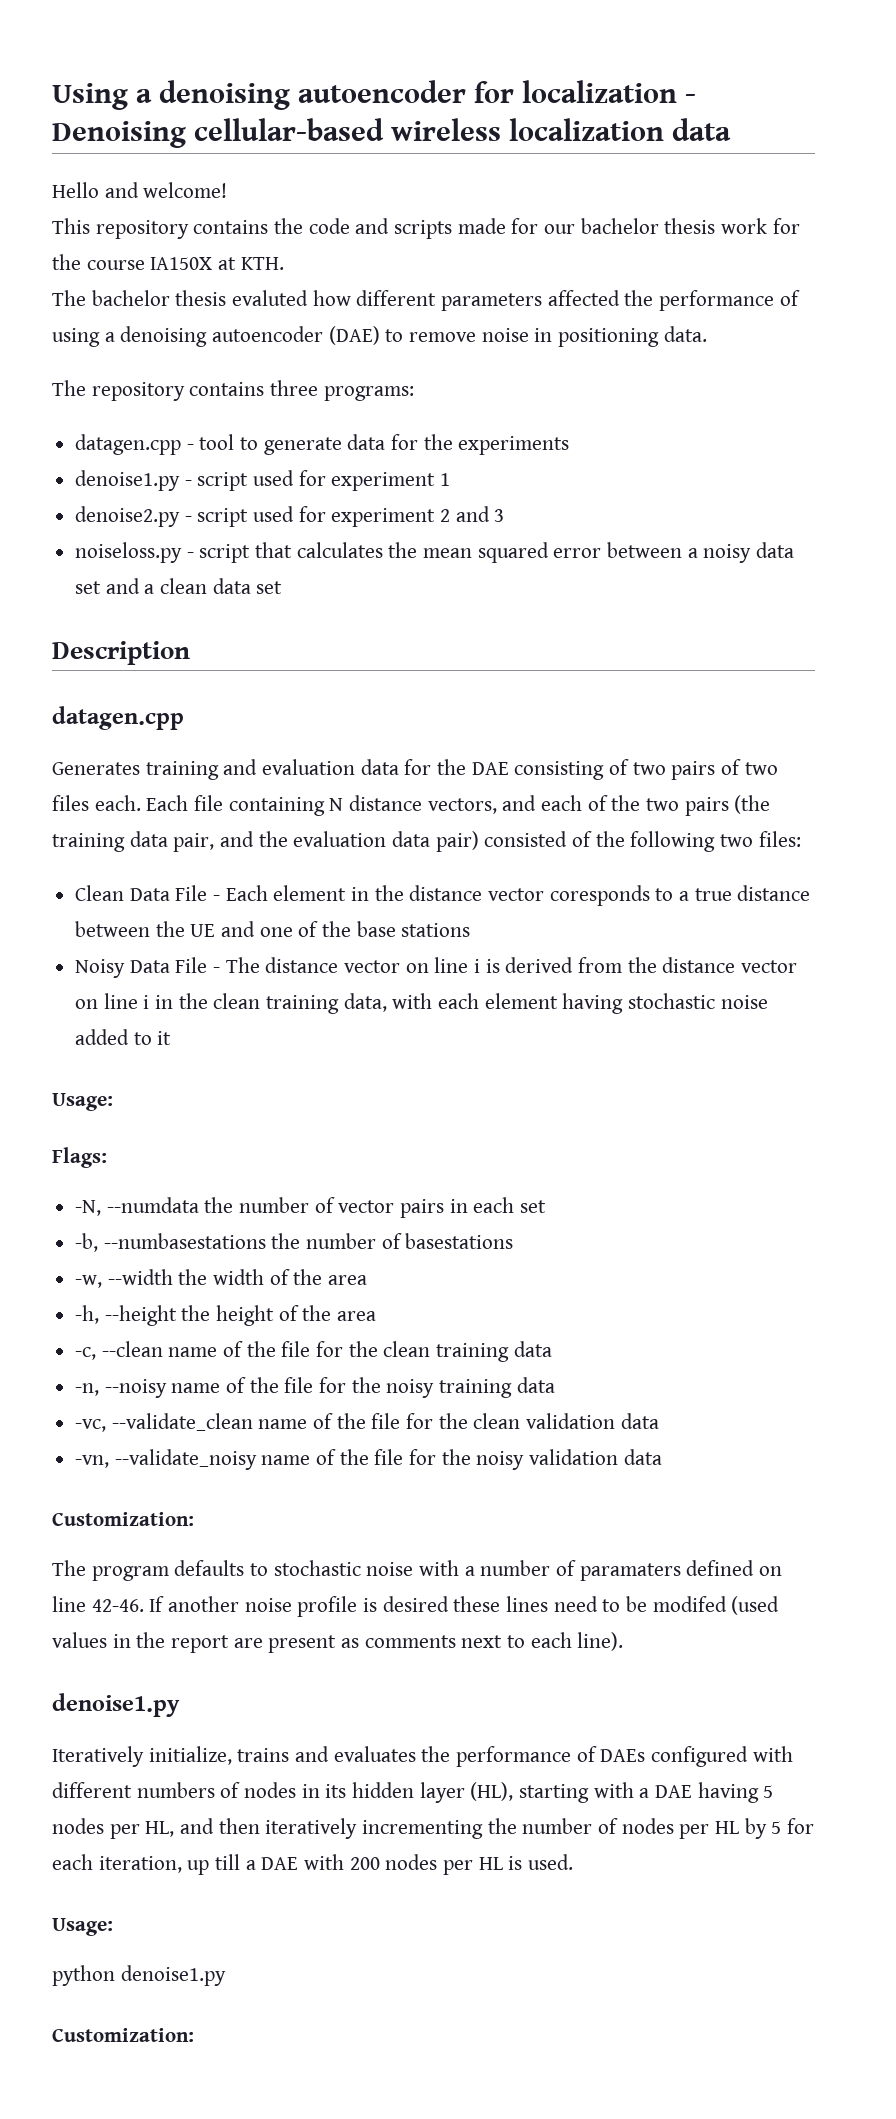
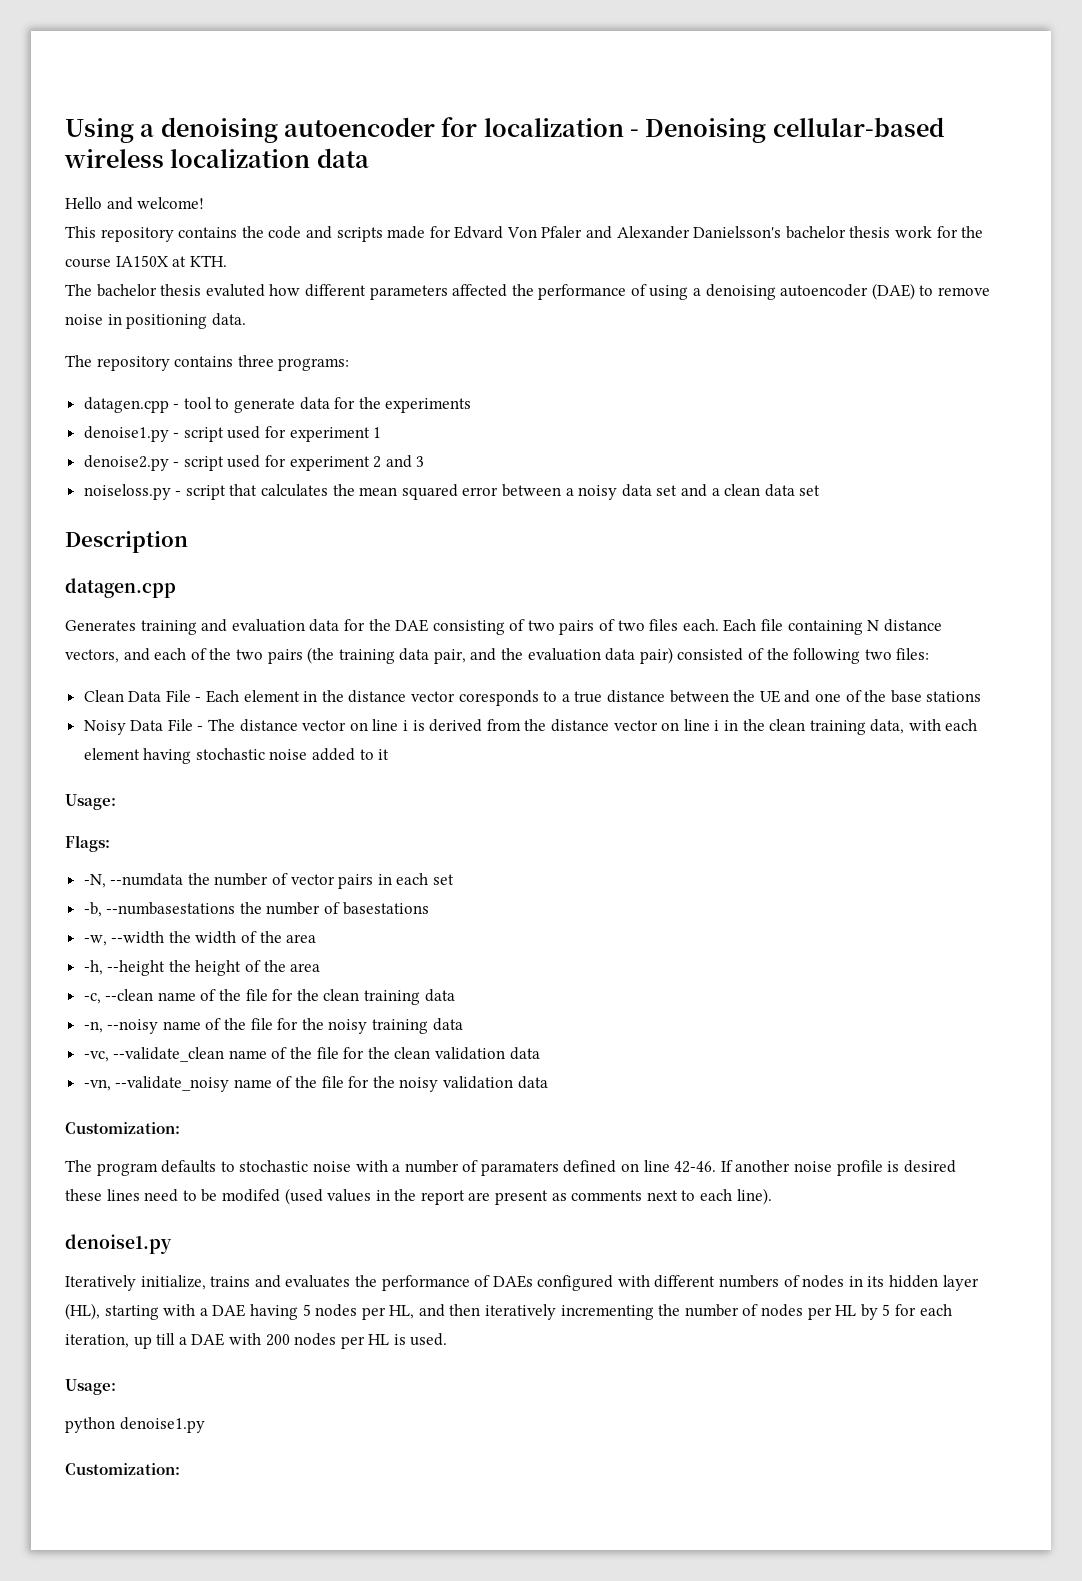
- This repository contains the code and scripts made for our bachelor thesis work for the course IA150X at KTH.
+ This repository contains the code and scripts made for Edvard Von Pfaler and Alexander Danielsson's bachelor thesis work for the course IA150X at KTH.

